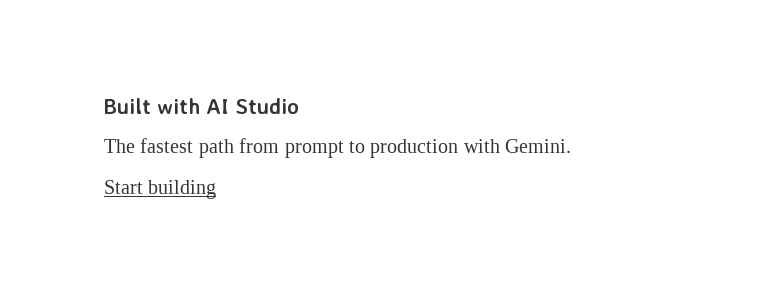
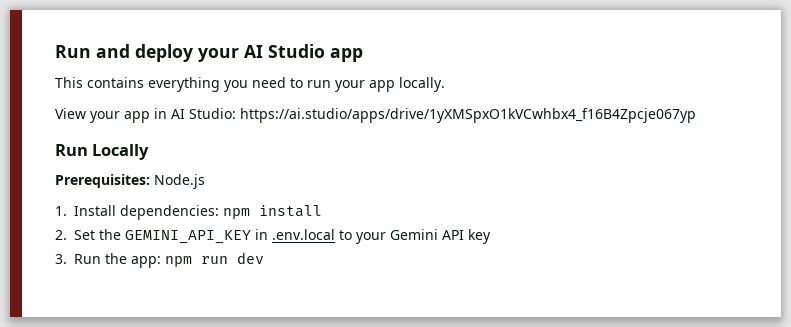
- Built with AI Studio
- The fastest path from prompt to production with Gemini.
- Start building
+ Run and deploy your AI Studio app
+ This contains everything you need to run your app locally.
+ View your app in AI Studio: https://ai.studio/apps/drive/1yXMSpxO1kVCwhbx4_f16B4Zpcje067yp
+ Run Locally
+ Prerequisites: Node.js
+ 1. Install dependencies: npm install
+ 2. Set the GEMINI_API_KEY in .env.local to your Gemini API key
+ 3. Run the app: npm run dev

